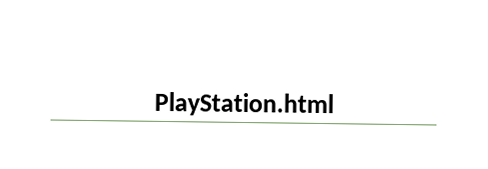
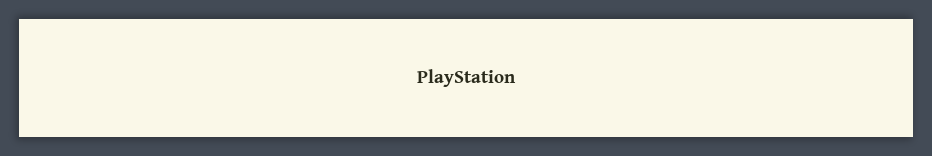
- PlayStation.html
+ PlayStation

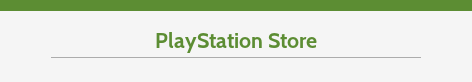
- PlayStation
+ PlayStation Store

